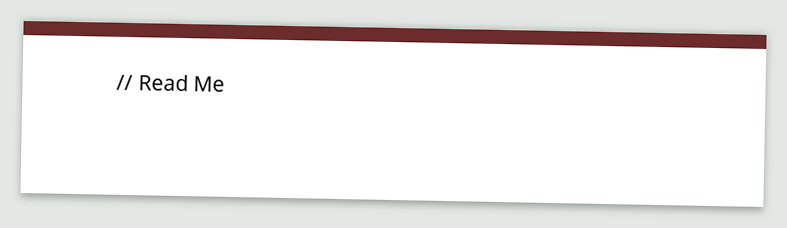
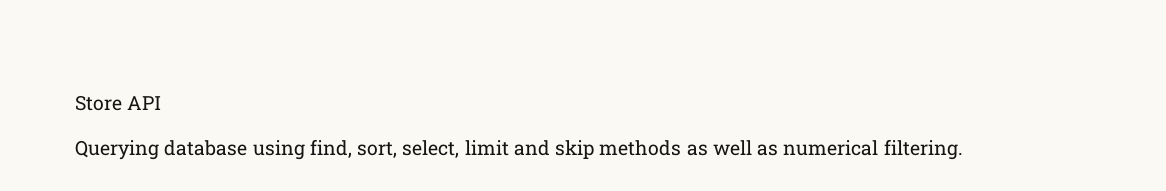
- // Read Me
+ Store API
+ Querying database using find, sort, select, limit and skip methods as well as numerical filtering.

